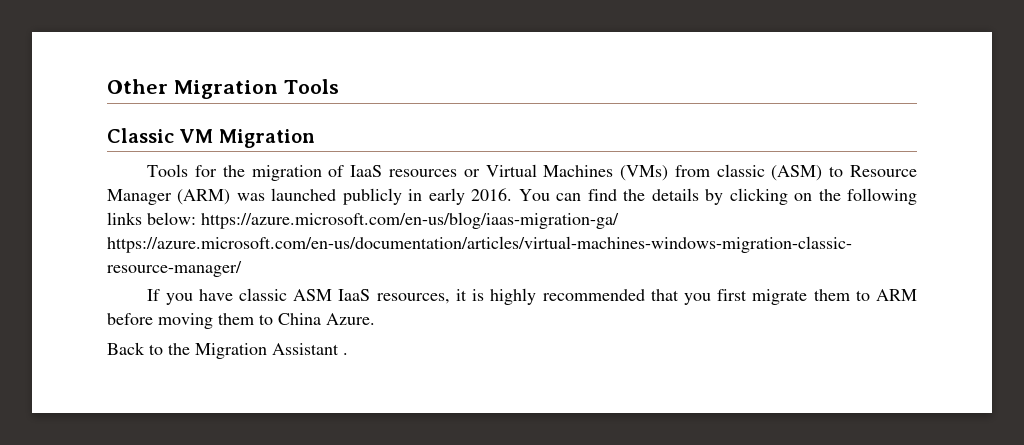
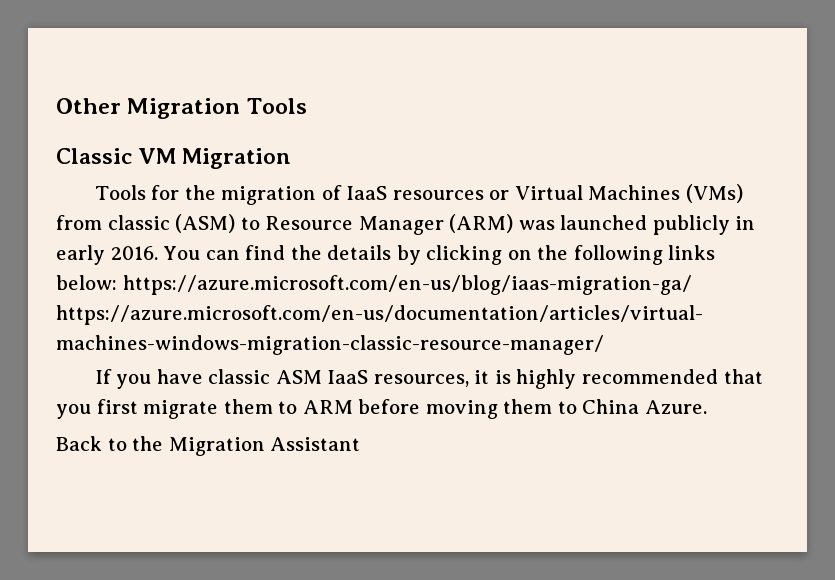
- Back to the Migration Assistant .
+ Back to the Migration Assistant

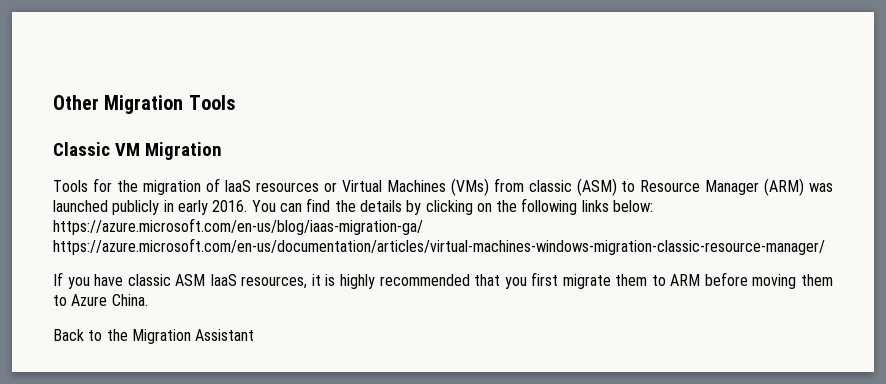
- If you have classic ASM IaaS resources, it is highly recommended that you first migrate them to ARM before moving them to China Azure.
+ If you have classic ASM IaaS resources, it is highly recommended that you first migrate them to ARM before moving them to Azure China.

